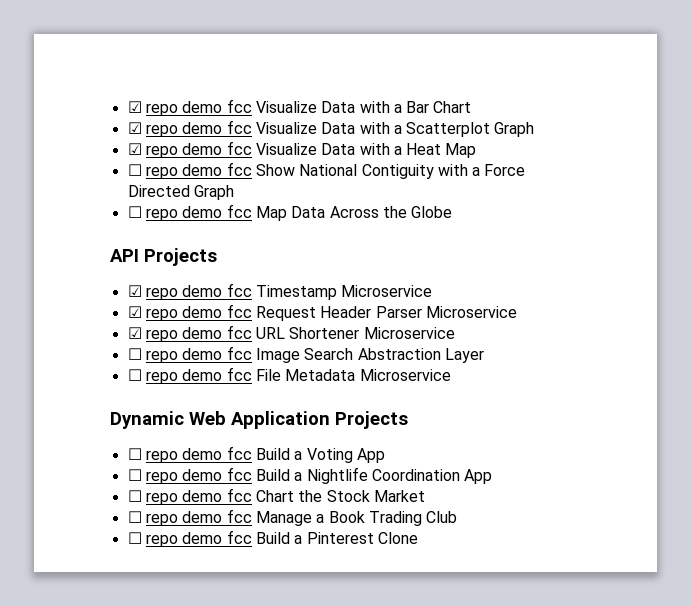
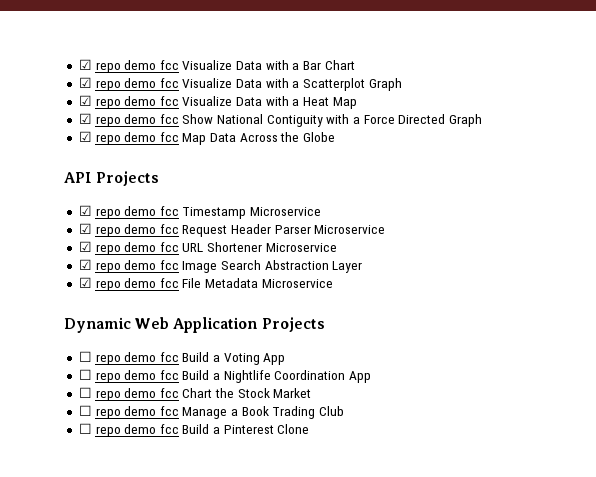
- ☐ repo demo fcc Show National Contiguity with a Force Directed Graph
+ ☑ repo demo fcc Show National Contiguity with a Force Directed Graph
- ☐ repo demo fcc Map Data Across the Globe
+ ☑ repo demo fcc Map Data Across the Globe
- ☐ repo demo fcc Image Search Abstraction Layer
+ ☑ repo demo fcc Image Search Abstraction Layer
- ☐ repo demo fcc File Metadata Microservice
+ ☑ repo demo fcc File Metadata Microservice

